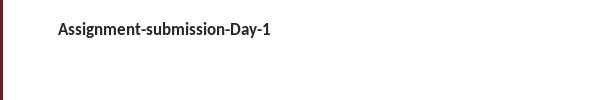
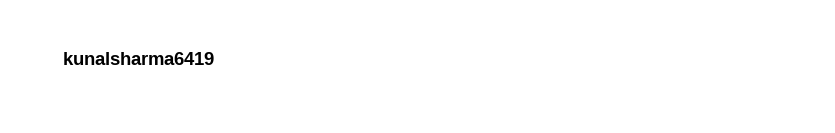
- Assignment-submission-Day-1
+ kunalsharma6419

